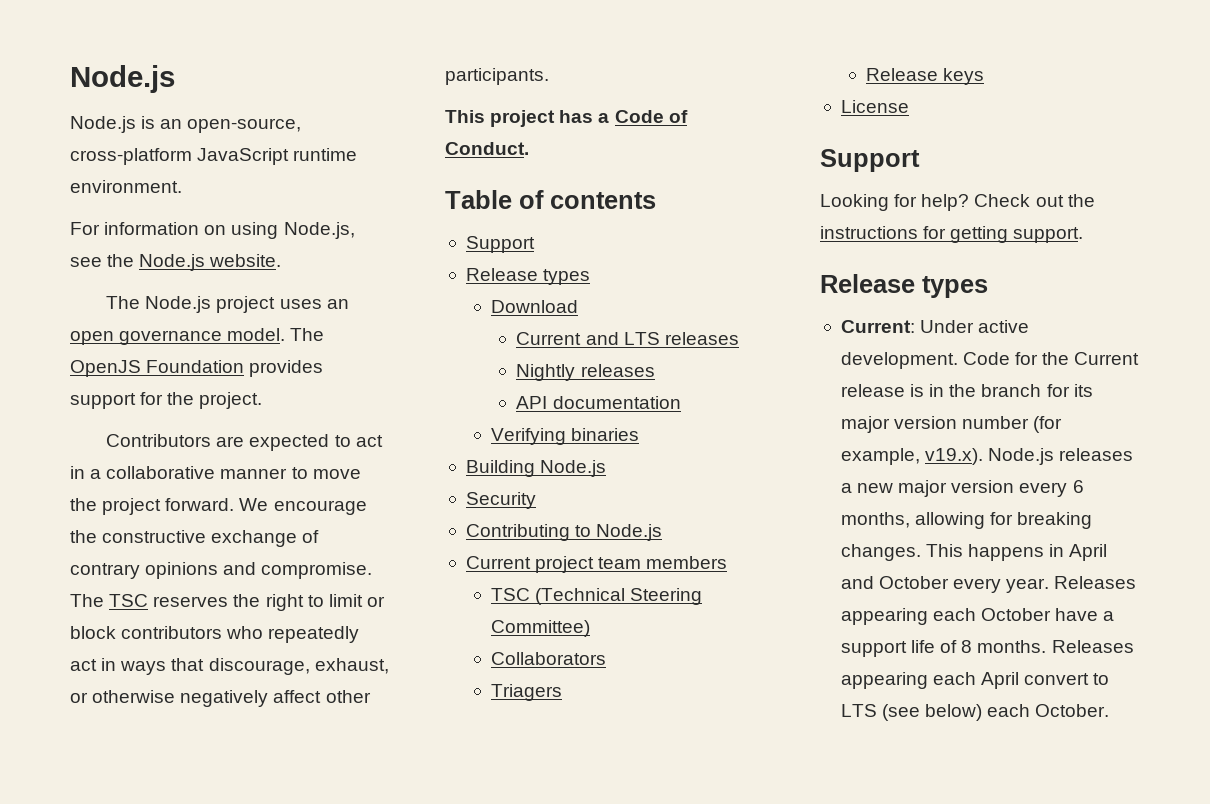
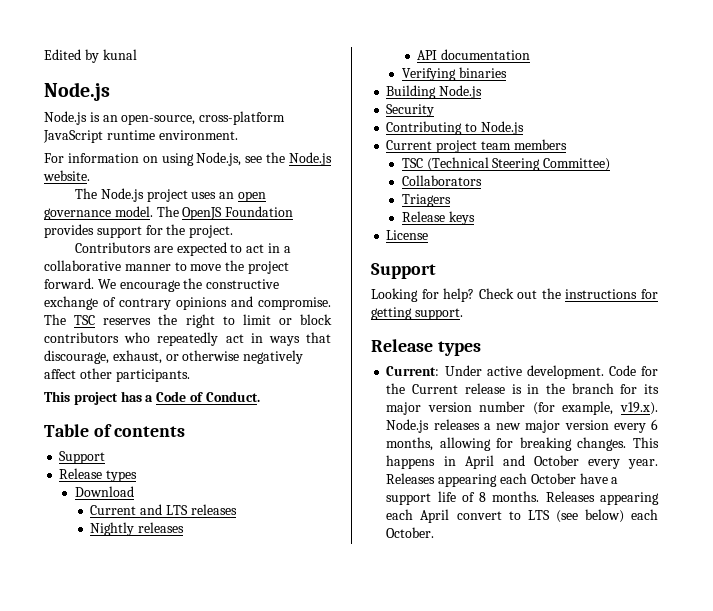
+ Edited by kunal

